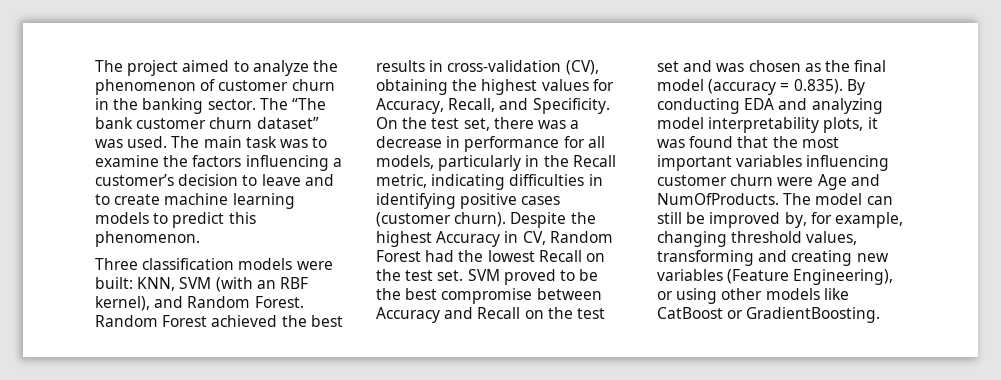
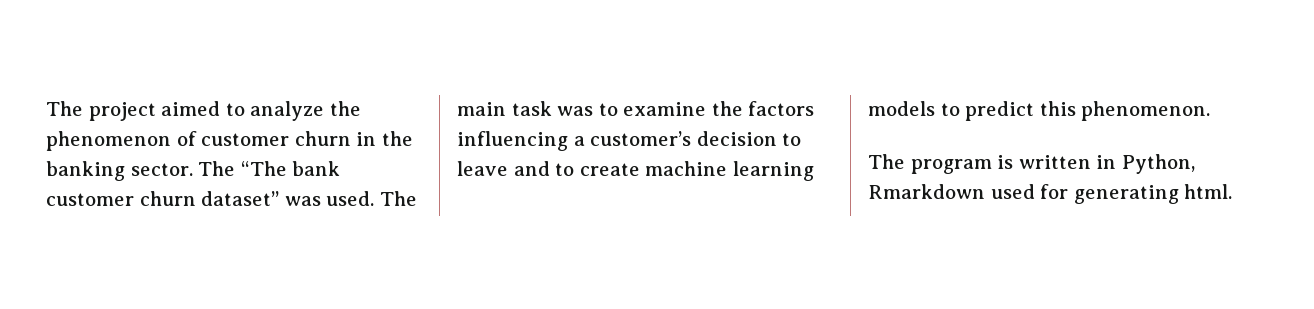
- Three classification models were built: KNN, SVM (with an RBF kernel), and Random Forest. Random Forest achieved the best results in cross-validation (CV), obtaining the highest values for Accuracy, Recall, and Specificity. On the test set, there was a decrease in performance for all models, particularly in the Recall metric, indicating difficulties in identifying positive cases (customer churn). Despite the highest Accuracy in CV, Random Forest had the lowest Recall on the test set. SVM proved to be the best compromise between Accuracy and Recall on the test set and was chosen as the final model (accuracy = 0.835). By conducting EDA and analyzing model interpretability plots, it was found that the most important variables influencing customer churn were Age and NumOfProducts. The model can still be improved by, for example, changing threshold values, transforming and creating new variables (Feature Engineering), or using other models like CatBoost or GradientBoosting.
+ The program is written in Python, Rmarkdown used for generating html.

